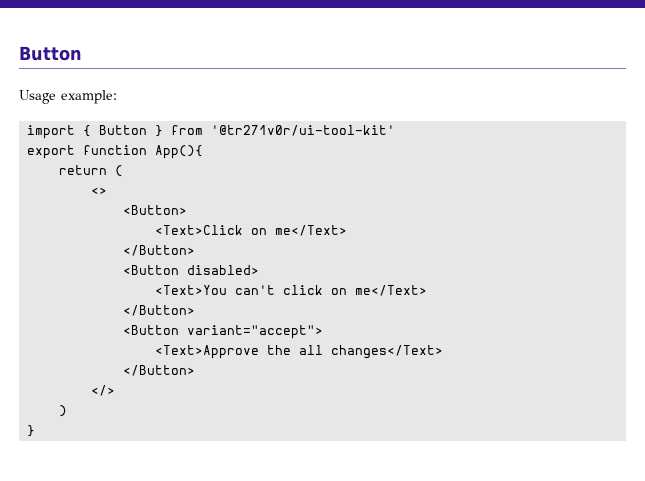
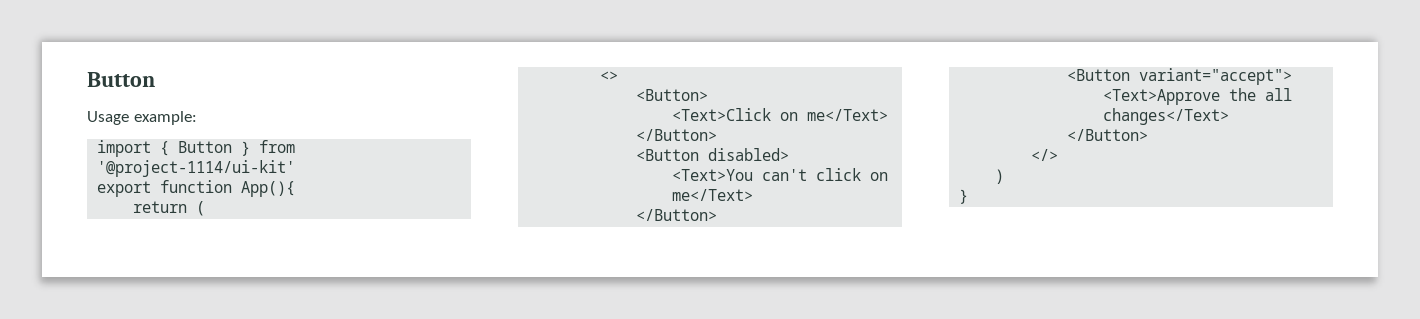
- import { Button } from '@tr271v0r/ui-tool-kit'
+ import { Button } from '@project-1114/ui-kit'

